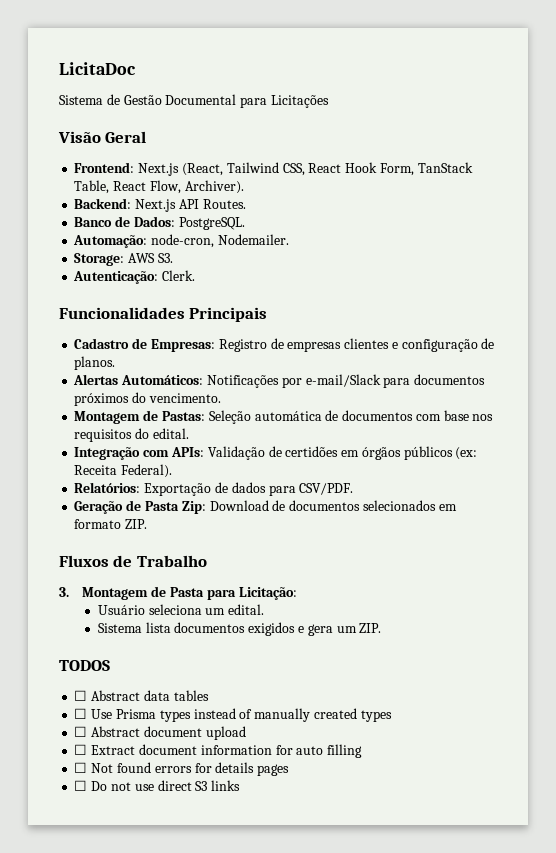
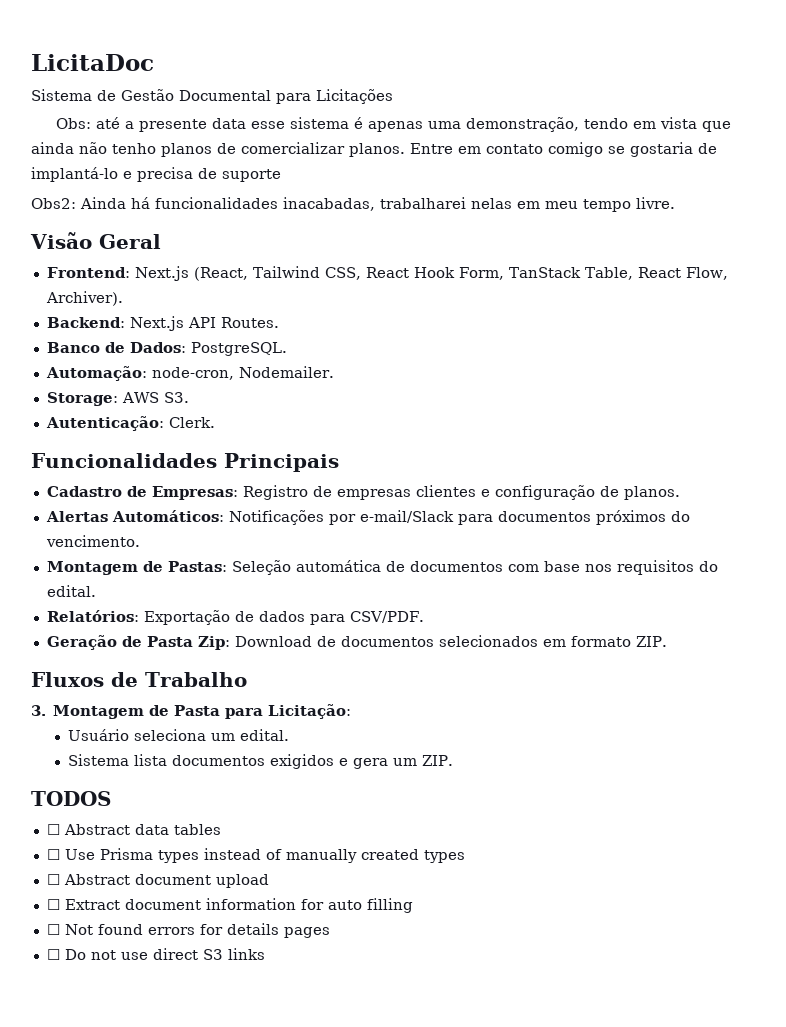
+ Obs: até a presente data esse sistema é apenas uma demonstração, tendo em vista que ainda não tenho planos de comercializar planos. Entre em contato comigo se gostaria de implantá-lo e precisa de suporte
+ Obs2: Ainda há funcionalidades inacabadas, trabalharei nelas em meu tempo livre.
- Integração com APIs: Validação de certidões em órgãos públicos (ex: Receita Federal).

